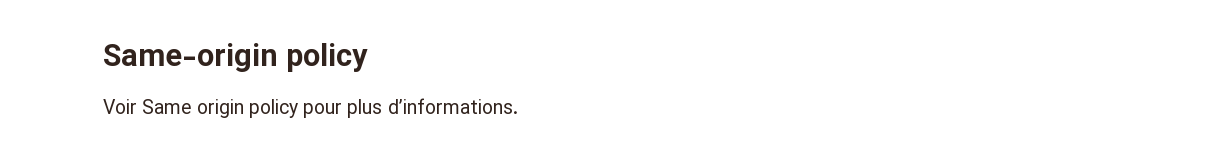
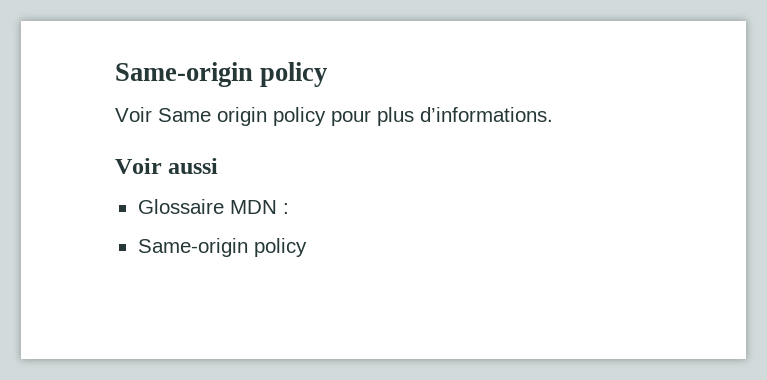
+ Voir aussi
+ Glossaire MDN :
+ Same-origin policy

